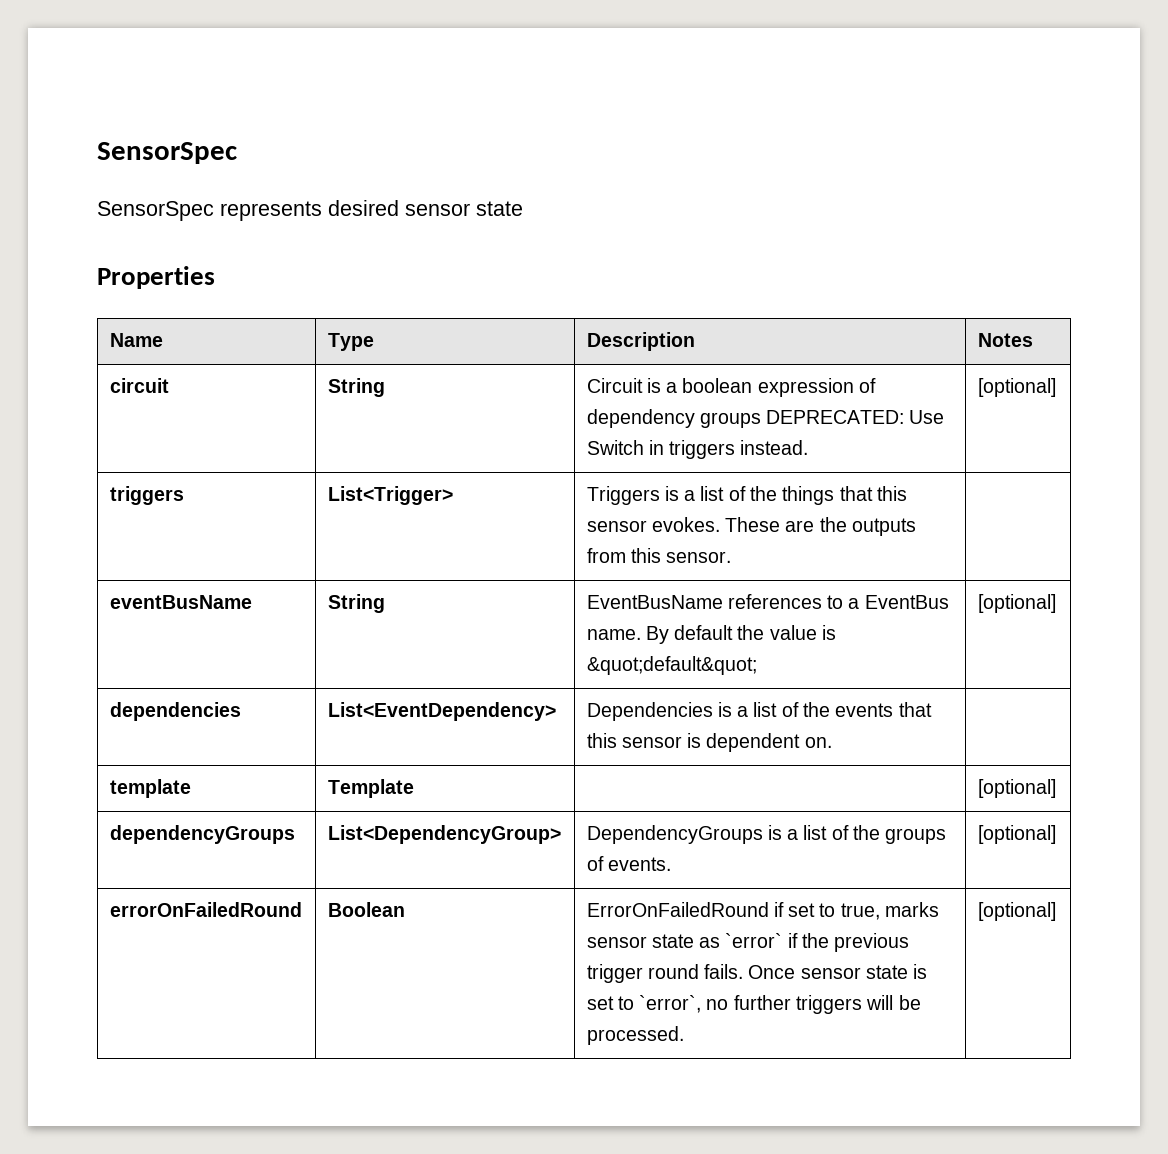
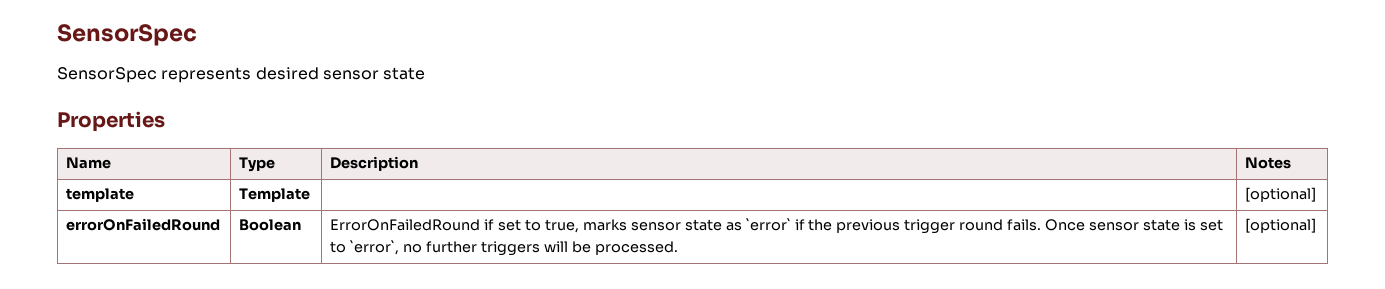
- circuit | String | Circuit is a boolean expression of dependency groups DEPRECATED: Use Switch in triggers instead. | [optional]
- triggers | List<Trigger> | Triggers is a list of the things that this sensor evokes. These are the outputs from this sensor. |
- eventBusName | String | EventBusName references to a EventBus name. By default the value is &quot;default&quot; | [optional]
- dependencies | List<EventDependency> | Dependencies is a list of the events that this sensor is dependent on. |
  template | Template | | [optional]
- dependencyGroups | List<DependencyGroup> | DependencyGroups is a list of the groups of events. | [optional]

